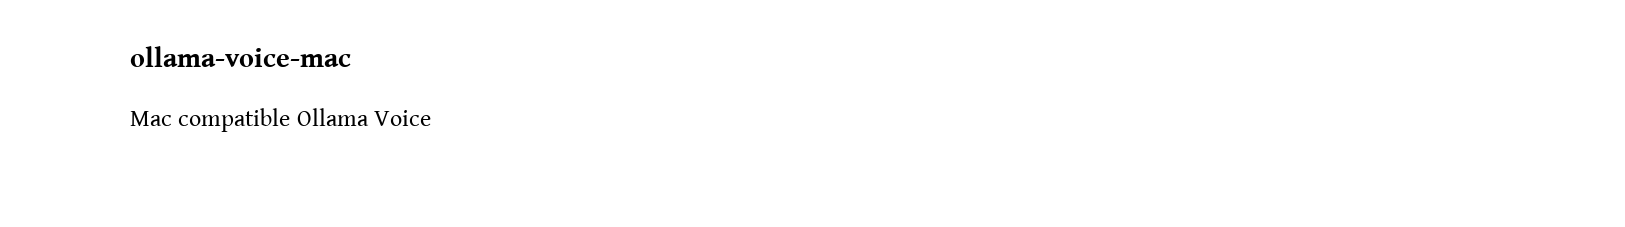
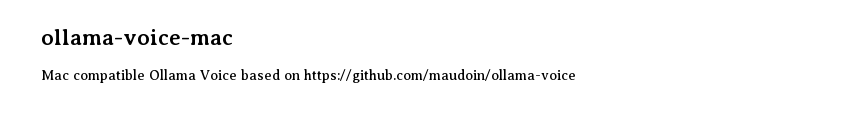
- Mac compatible Ollama Voice
+ Mac compatible Ollama Voice based on https://github.com/maudoin/ollama-voice

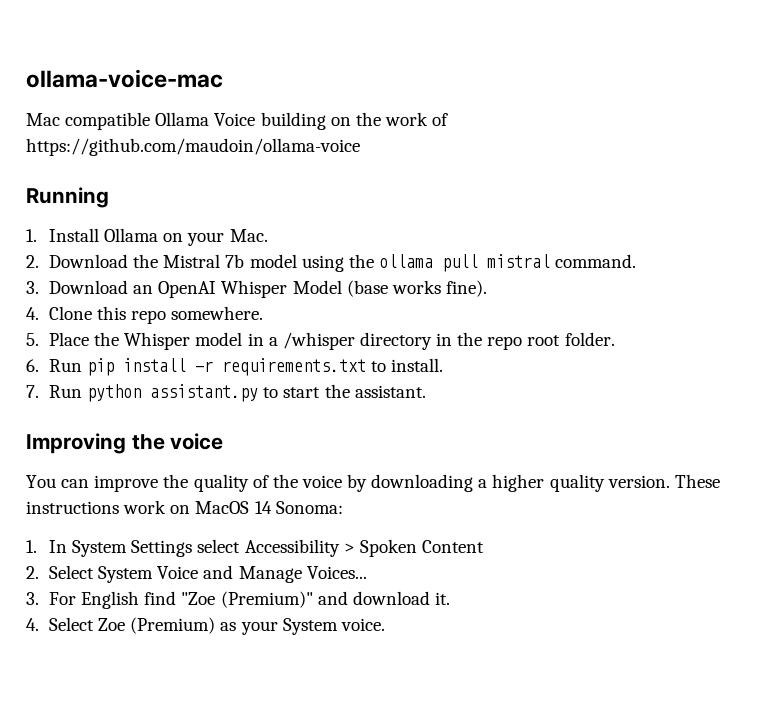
- Mac compatible Ollama Voice based on https://github.com/maudoin/ollama-voice
+ Mac compatible Ollama Voice building on the work of https://github.com/maudoin/ollama-voice
+ Running
+ 1. Install Ollama on your Mac.
+ 2. Download the Mistral 7b model using the ollama pull mistral command.
+ 3. Download an OpenAI Whisper Model (base works fine).
+ 4. Clone this repo somewhere.
+ 5. Place the Whisper model in a /whisper directory in the repo root folder.
+ 6. Run pip install -r requirements.txt to install.
+ 7. Run python assistant.py to start the assistant.
+ Improving the voice
+ You can improve the quality of the voice by downloading a higher quality version. These instructions work on MacOS 14 Sonoma:
+ 1. In System Settings select Accessibility > Spoken Content
+ 2. Select System Voice and Manage Voices...
+ 3. For English find "Zoe (Premium)" and download it.
+ 4. Select Zoe (Premium) as your System voice.

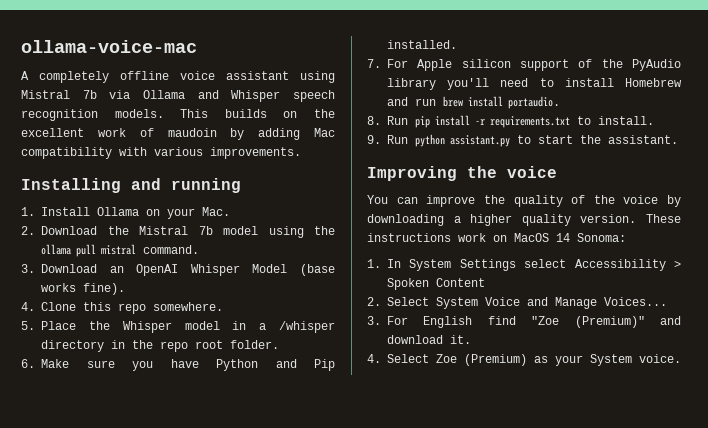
- Mac compatible Ollama Voice building on the work of https://github.com/maudoin/ollama-voice
- Running
+ A completely offline voice assistant using Mistral 7b via Ollama and Whisper speech recognition models. This builds on the excellent work of maudoin by adding Mac compatibility with various improvements.
+ Installing and running
- 6. Run pip install -r requirements.txt to install.
+ 6. Make sure you have Python and Pip installed.
+ 7. For Apple silicon support of the PyAudio library you'll need to install Homebrew and run brew install portaudio.
+ 8. Run pip install -r requirements.txt to install.
- 7. Run python assistant.py to start the assistant.
+ 9. Run python assistant.py to start the assistant.

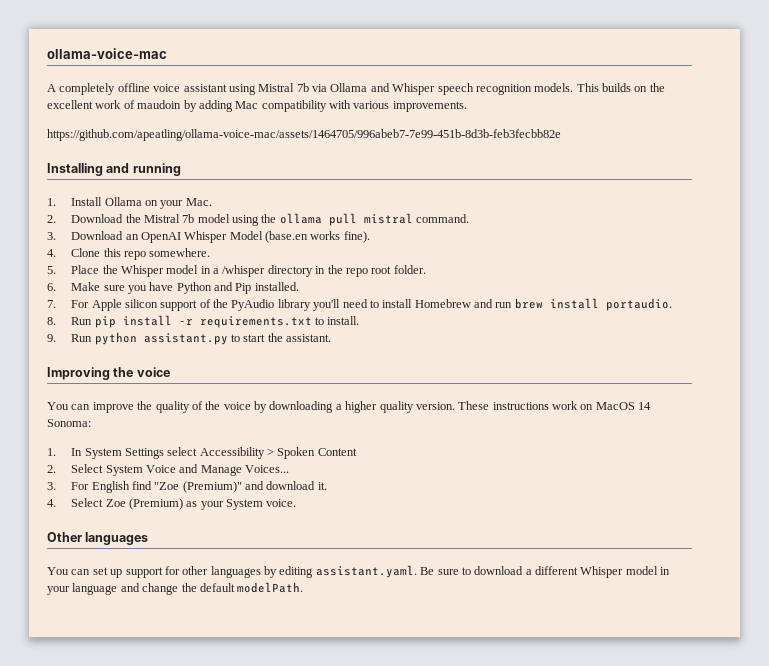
+ https://github.com/apeatling/ollama-voice-mac/assets/1464705/996abeb7-7e99-451b-8d3b-feb3fecbb82e
- 3. Download an OpenAI Whisper Model (base works fine).
+ 3. Download an OpenAI Whisper Model (base.en works fine).
+ Other languages
+ You can set up support for other languages by editing assistant.yaml. Be sure to download a different Whisper model in your language and change the default modelPath.

